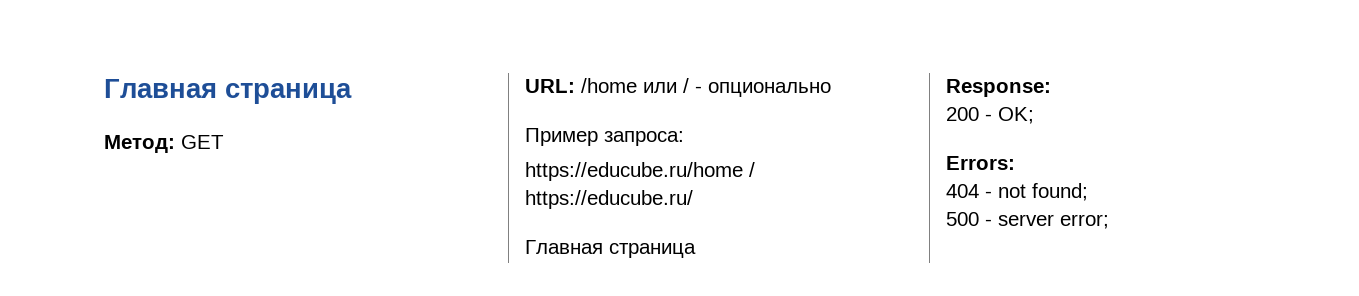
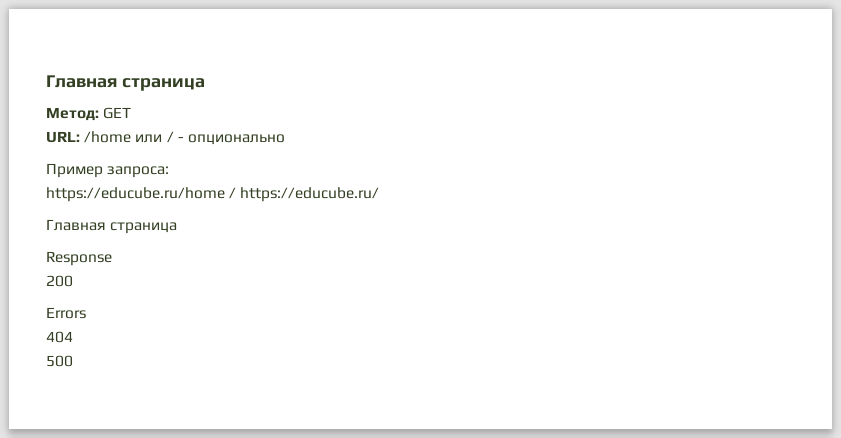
- Response:
+ Response
- 200 - OK;
- Errors:
- 404 - not found;
- 500 - server error;
+ 200
+ Errors
+ 404
+ 500

